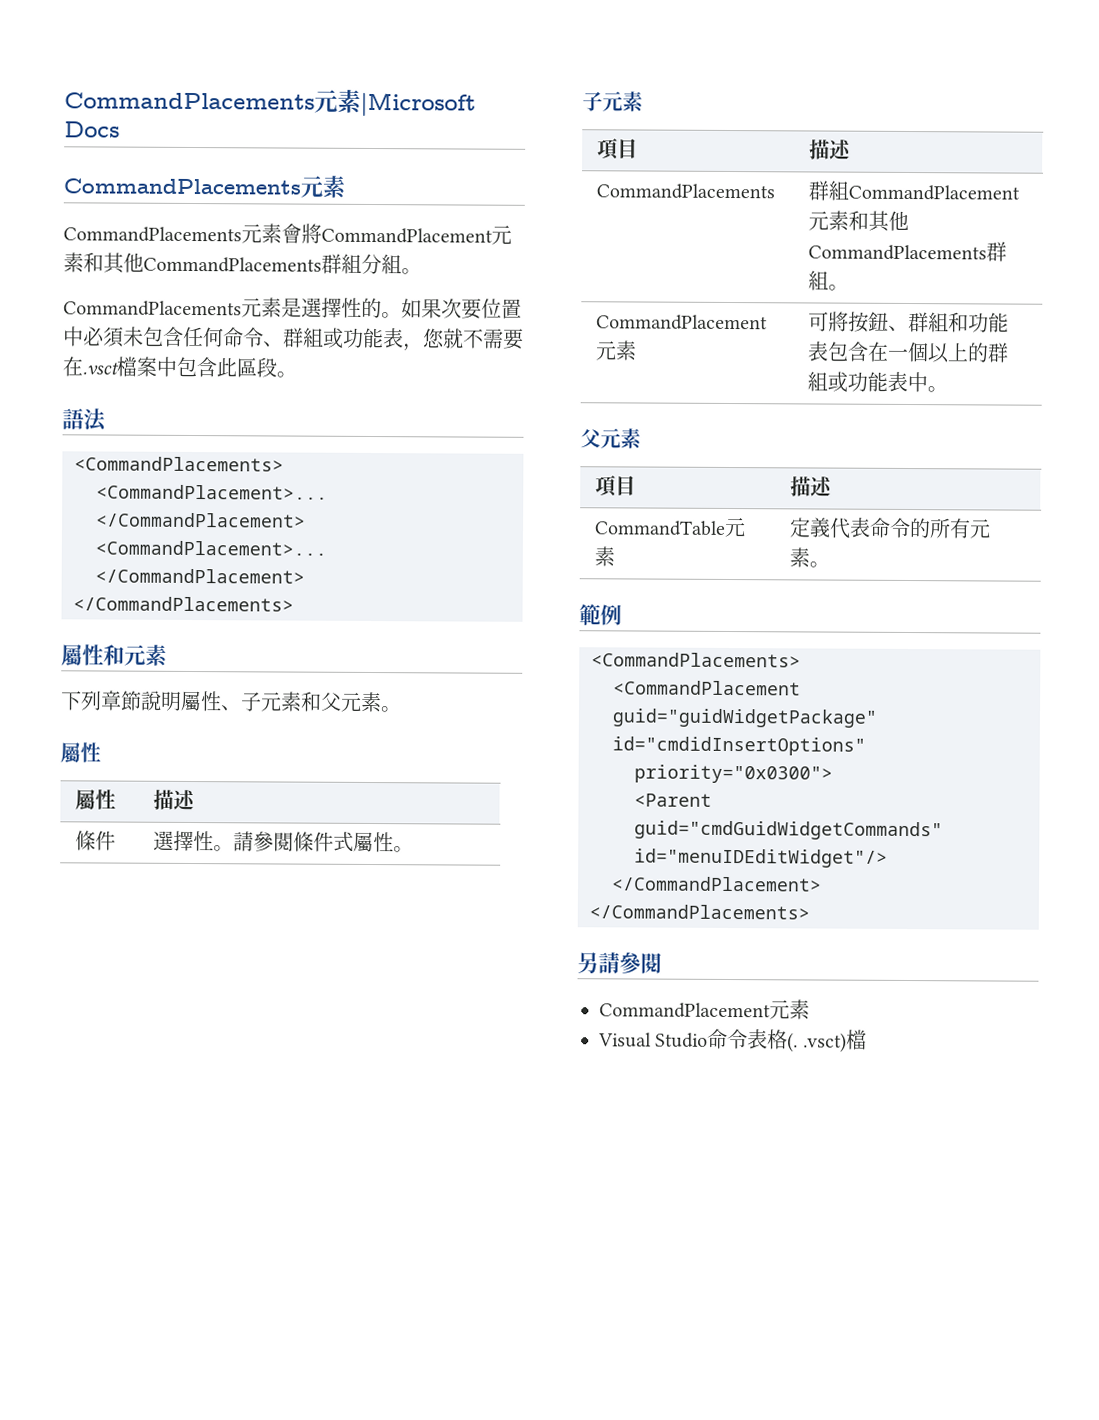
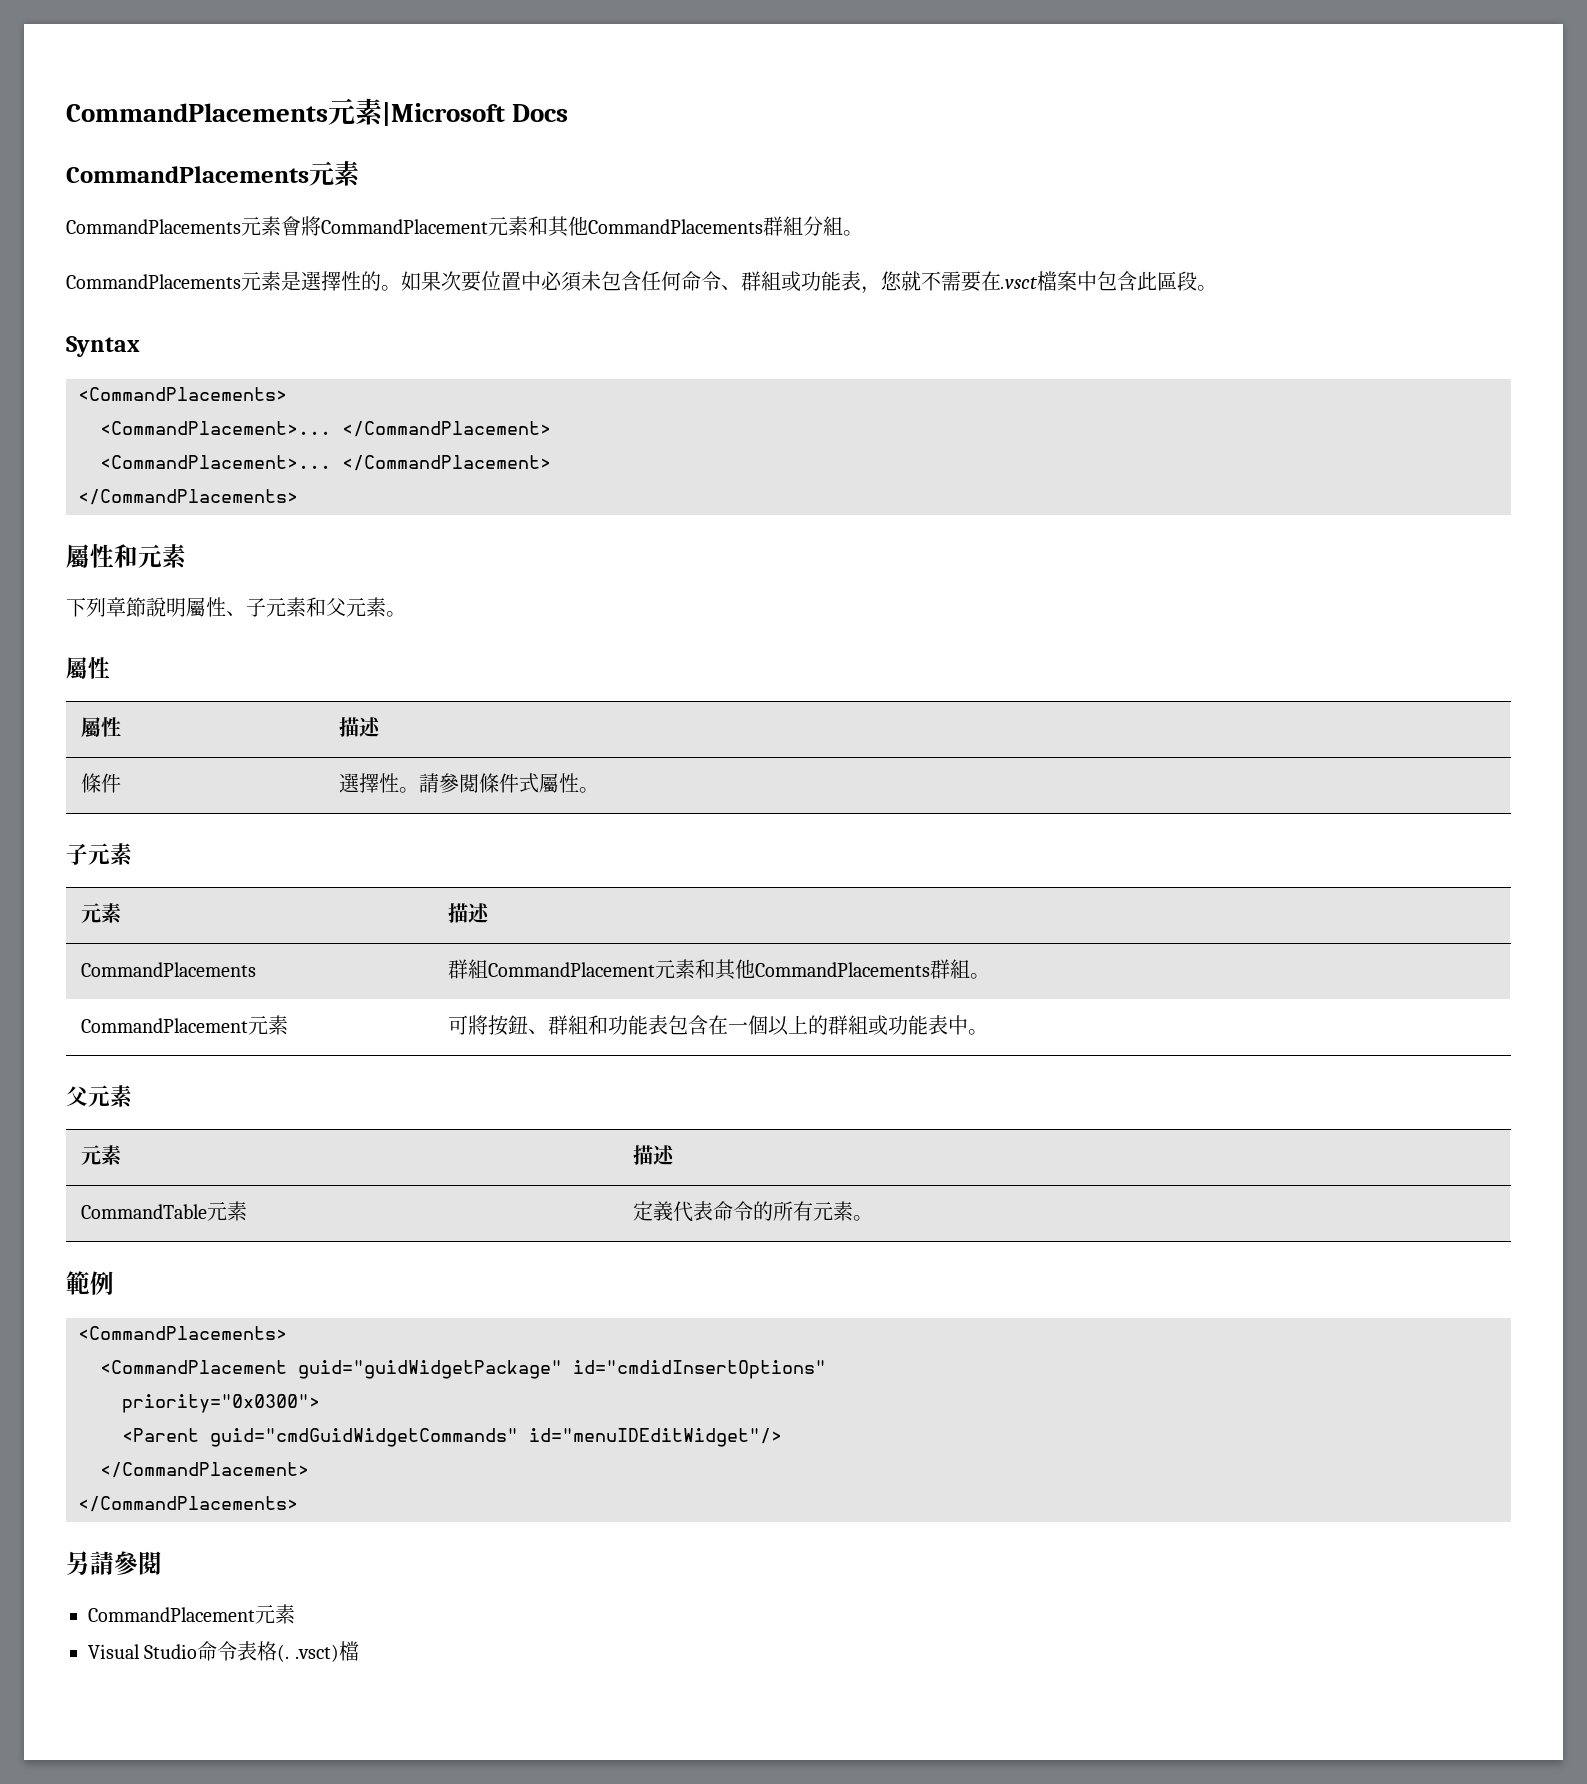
- 語法
+ Syntax
  條件 | 選擇性。請參閱條件式屬性。
  子元素
- 項目 | 描述
+ 元素 | 描述
  CommandPlacement元素 | 可將按鈕、群組和功能表包含在一個以上的群組或功能表中。
  父元素
- 項目 | 描述
+ 元素 | 描述

